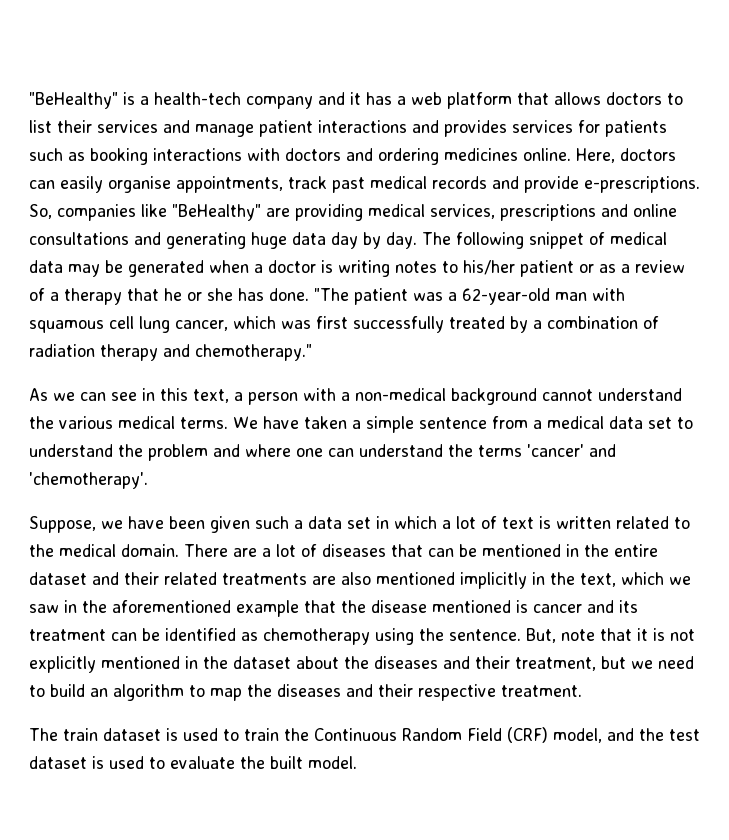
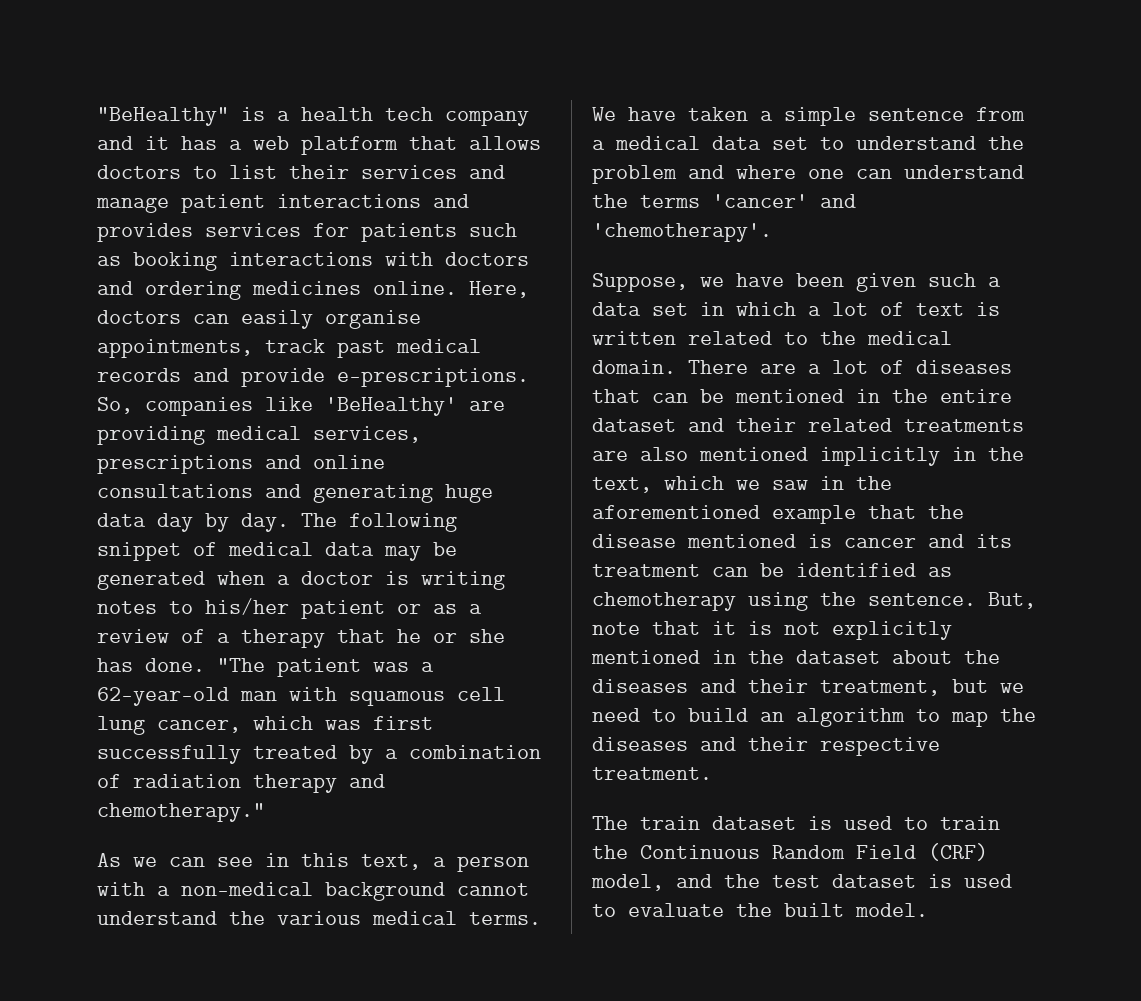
- "BeHealthy" is a health-tech company and it has a web platform that allows doctors to list their services and manage patient interactions and provides services for patients such as booking interactions with doctors and ordering medicines online.
+ "BeHealthy" is a health tech company and it has a web platform that allows doctors to list their services and manage patient interactions and provides services for patients such as booking interactions with doctors and ordering medicines online.
- So, companies like "BeHealthy" are providing medical services, prescriptions and online consultations and generating huge data day by day.
+ So, companies like 'BeHealthy' are providing medical services, prescriptions and online consultations and generating huge data day by day.

